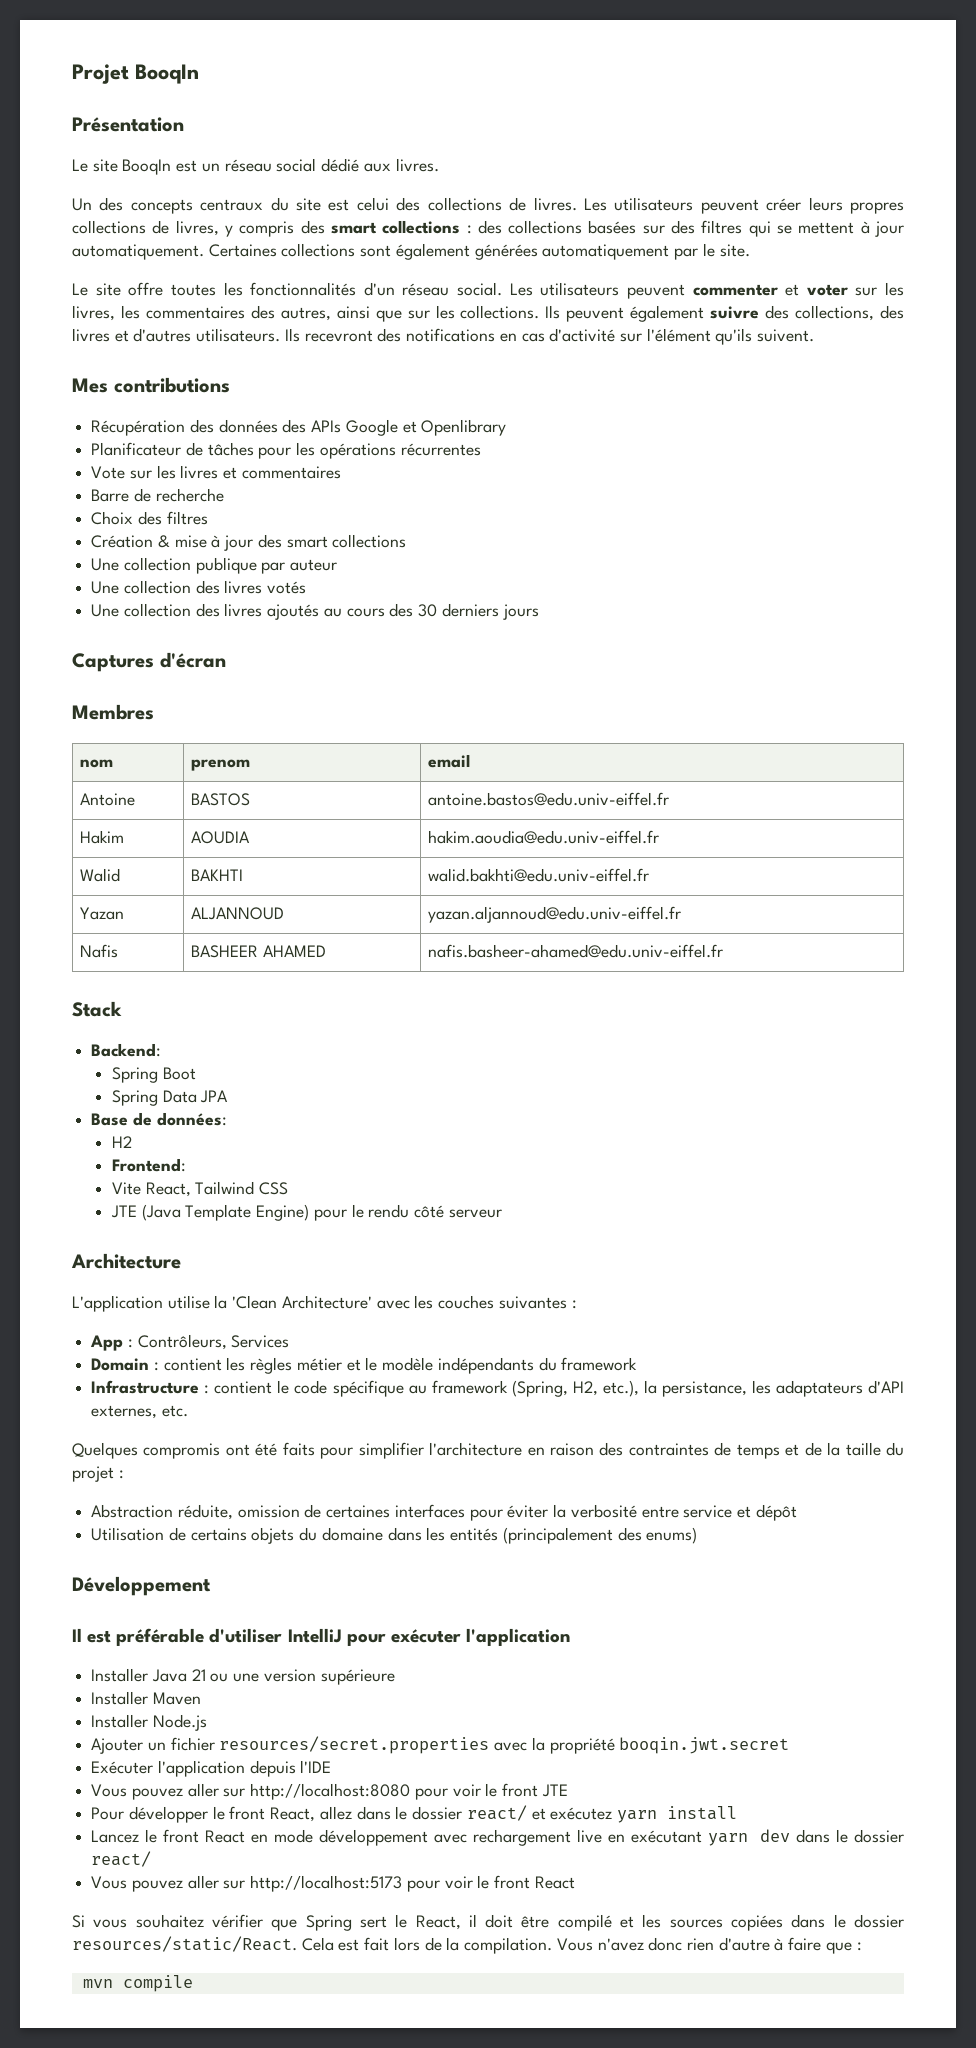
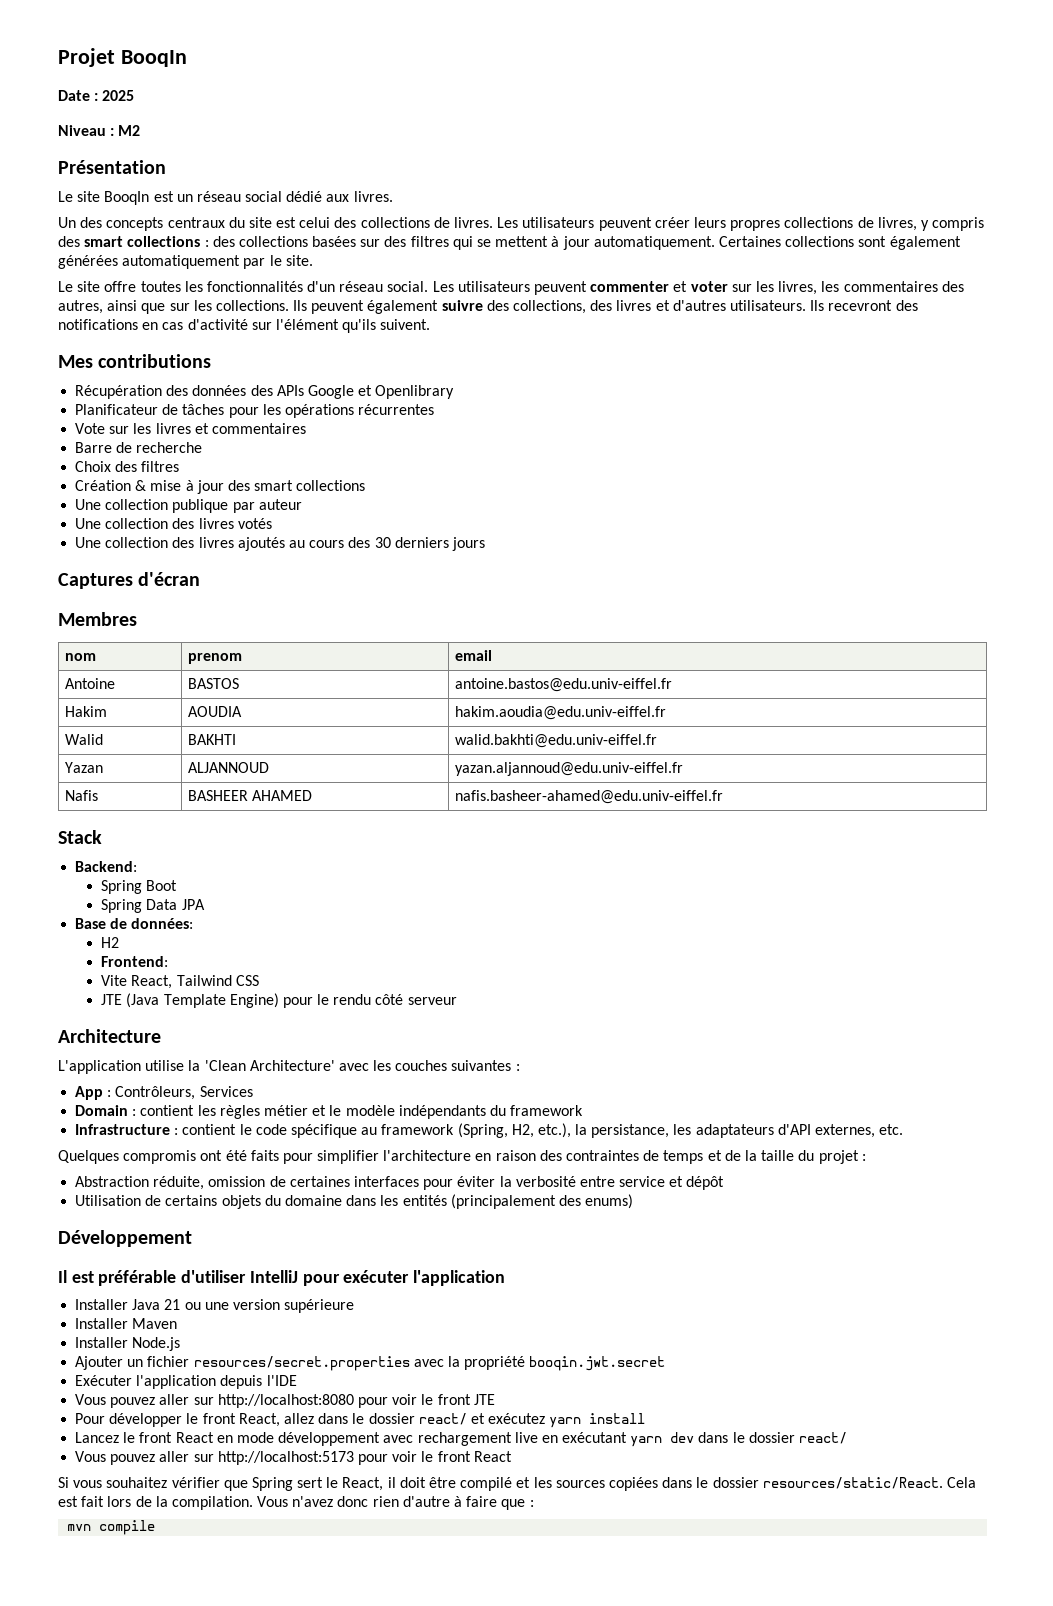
+ Date : 2025
+ Niveau : M2

